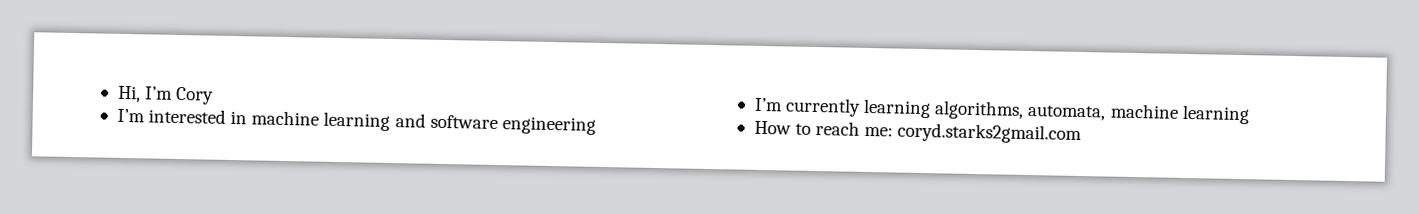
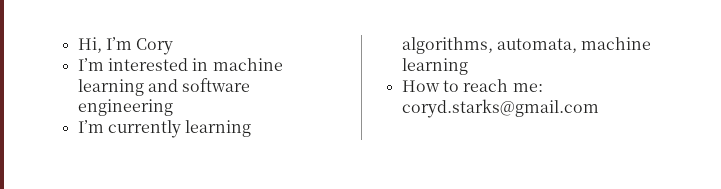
- How to reach me: coryd.starks2gmail.com
+ How to reach me: coryd.starks@gmail.com

